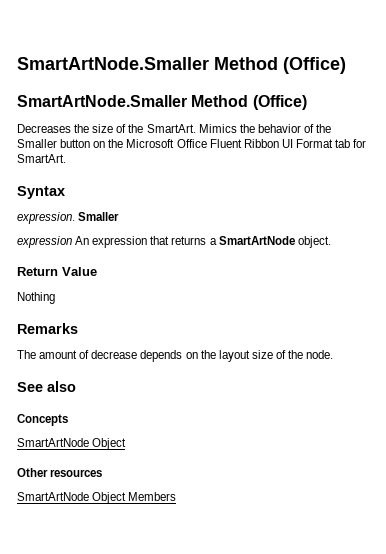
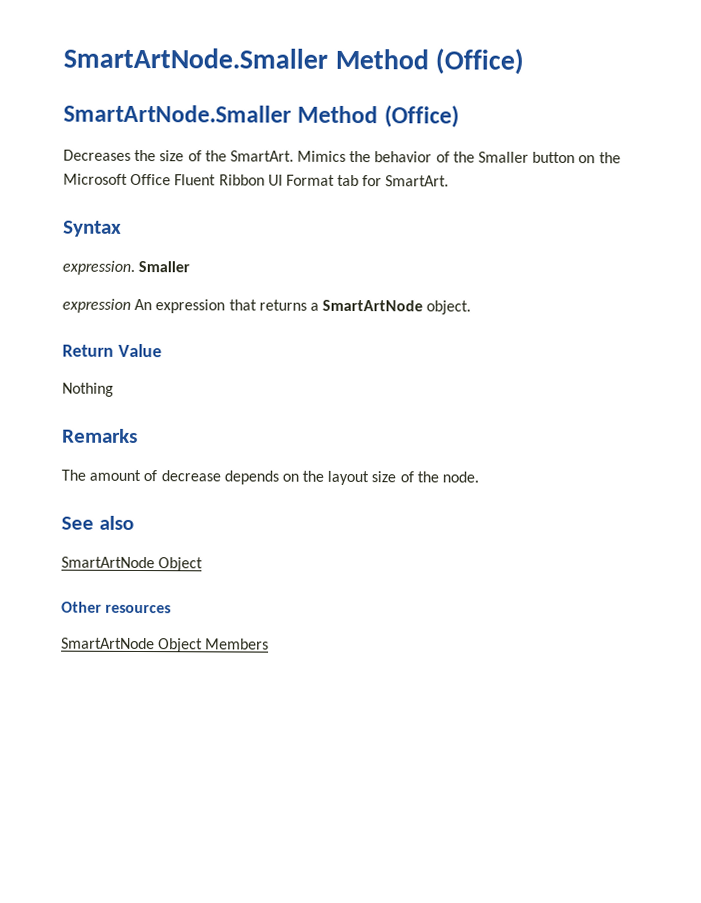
- Concepts

